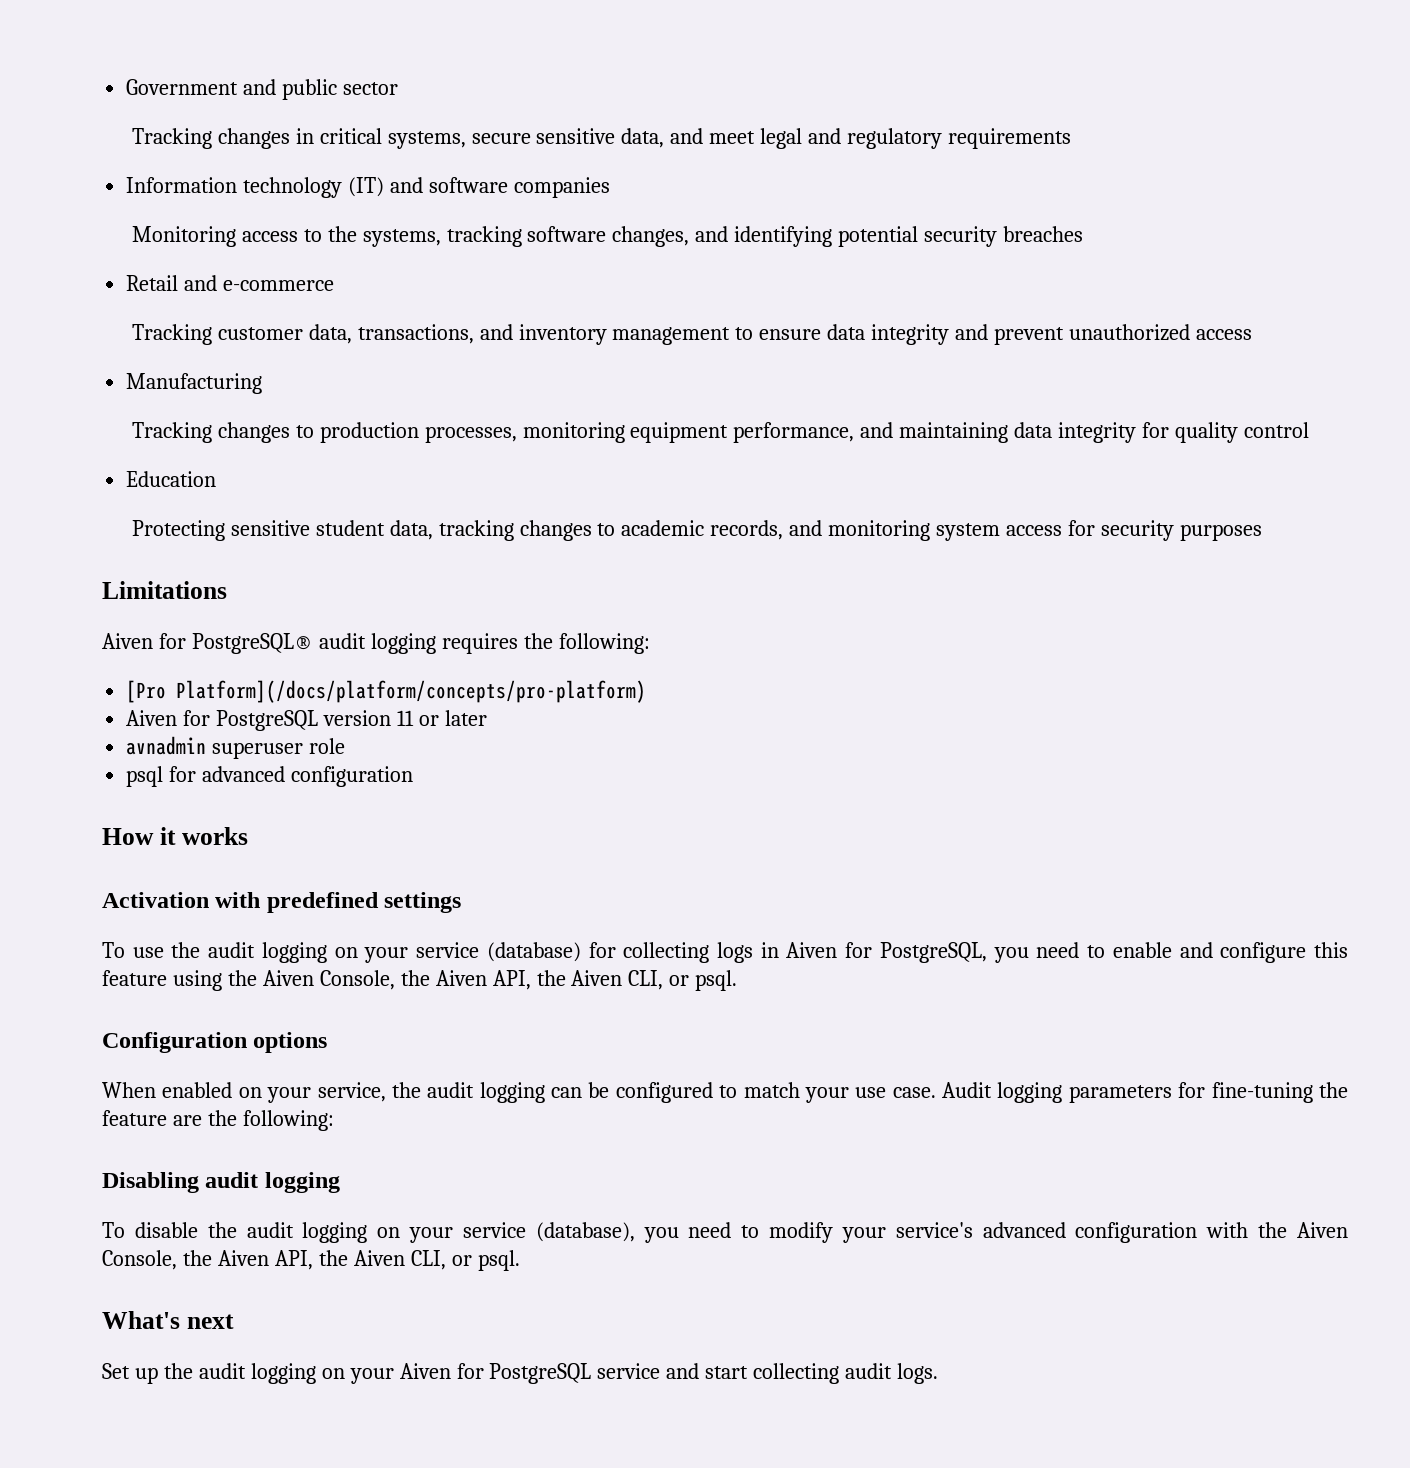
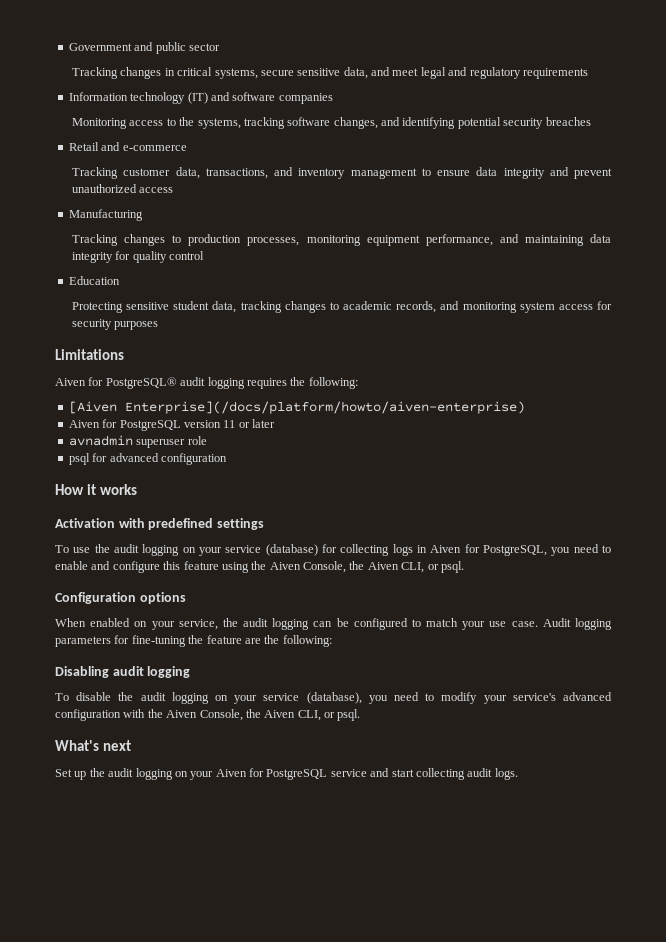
- [Pro Platform](/docs/platform/concepts/pro-platform)
+ [Aiven Enterprise](/docs/platform/howto/aiven-enterprise)
- To use the audit logging on your service (database) for collecting logs in Aiven for PostgreSQL, you need to enable and configure this feature using the Aiven Console, the Aiven API, the Aiven CLI, or psql.
+ To use the audit logging on your service (database) for collecting logs in Aiven for PostgreSQL, you need to enable and configure this feature using the Aiven Console, the Aiven CLI, or psql.
- To disable the audit logging on your service (database), you need to modify your service's advanced configuration with the Aiven Console, the Aiven API, the Aiven CLI, or psql.
+ To disable the audit logging on your service (database), you need to modify your service's advanced configuration with the Aiven Console, the Aiven CLI, or psql.

